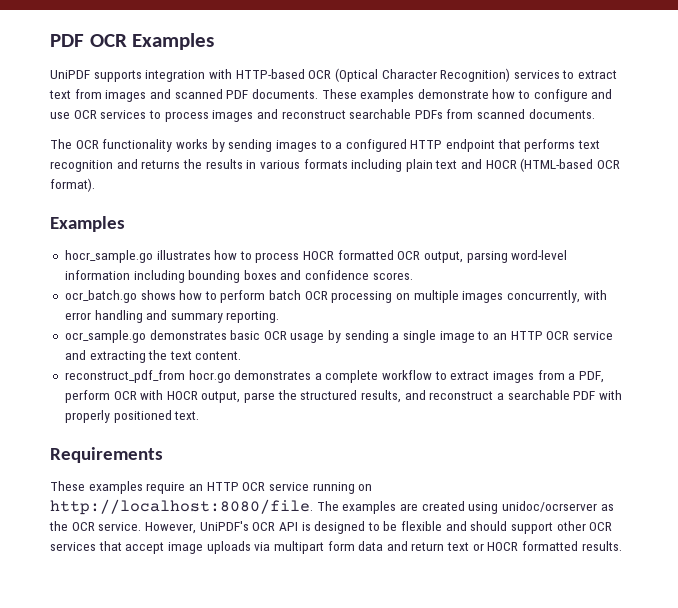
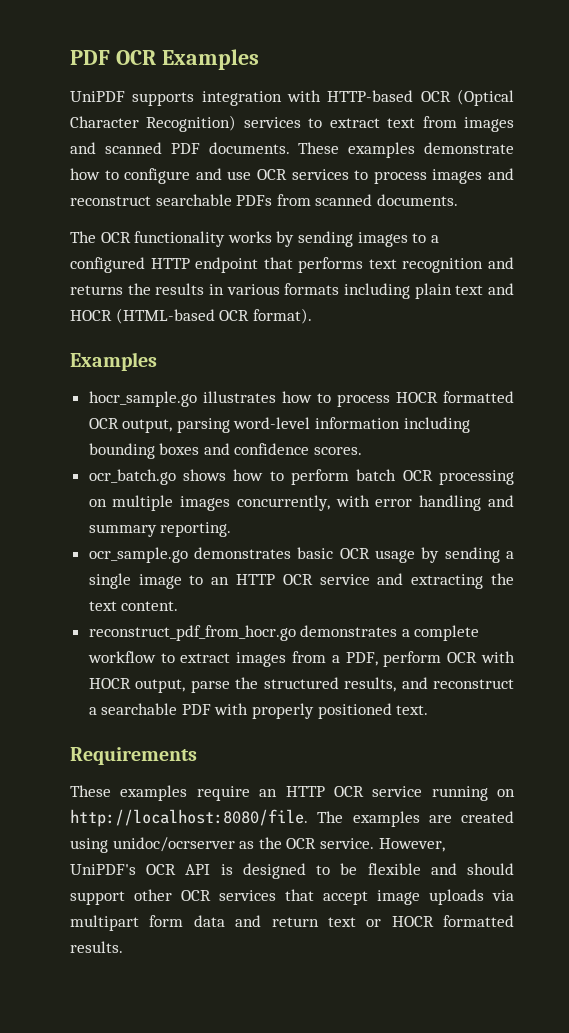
- reconstruct_pdf_from hocr.go demonstrates a complete workflow to extract images from a PDF, perform OCR with HOCR output, parse the structured results, and reconstruct a searchable PDF with properly positioned text.
+ reconstruct_pdf_from_hocr.go demonstrates a complete workflow to extract images from a PDF, perform OCR with HOCR output, parse the structured results, and reconstruct a searchable PDF with properly positioned text.

